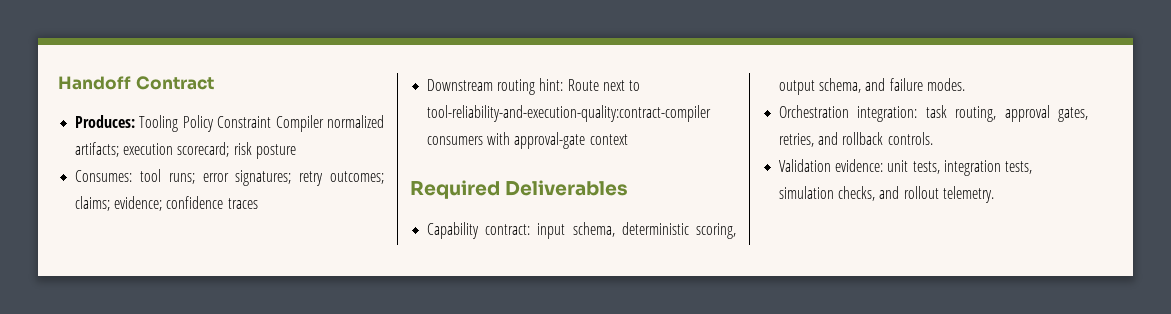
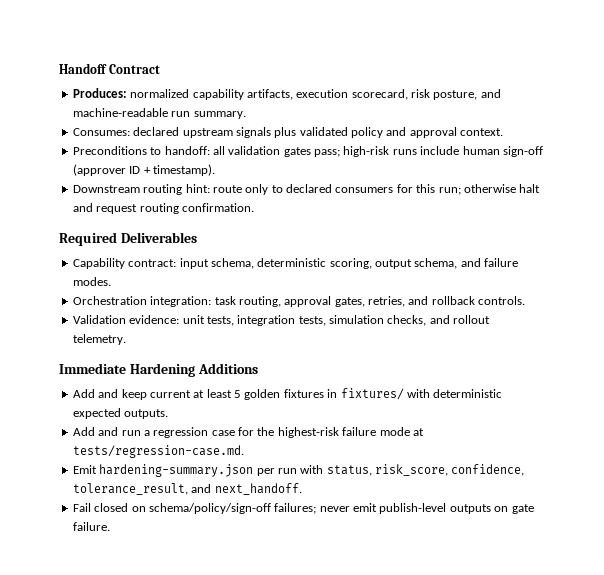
- Produces: Tooling Policy Constraint Compiler normalized artifacts; execution scorecard; risk posture
- Consumes: tool runs; error signatures; retry outcomes; claims; evidence; confidence traces
- Downstream routing hint: Route next to tool-reliability-and-execution-quality:contract-compiler consumers with approval-gate context
+ Produces: normalized capability artifacts, execution scorecard, risk posture, and machine-readable run summary.
+ Consumes: declared upstream signals plus validated policy and approval context.
+ Preconditions to handoff: all validation gates pass; high-risk runs include human sign-off (approver ID + timestamp).
+ Downstream routing hint: route only to declared consumers for this run; otherwise halt and request routing confirmation.
+ Immediate Hardening Additions
+ Add and keep current at least 5 golden fixtures in fixtures/ with deterministic expected outputs.
+ Add and run a regression case for the highest-risk failure mode at tests/regression-case.md.
+ Emit hardening-summary.json per run with status, risk_score, confidence, tolerance_result, and next_handoff.
+ Fail closed on schema/policy/sign-off failures; never emit publish-level outputs on gate failure.

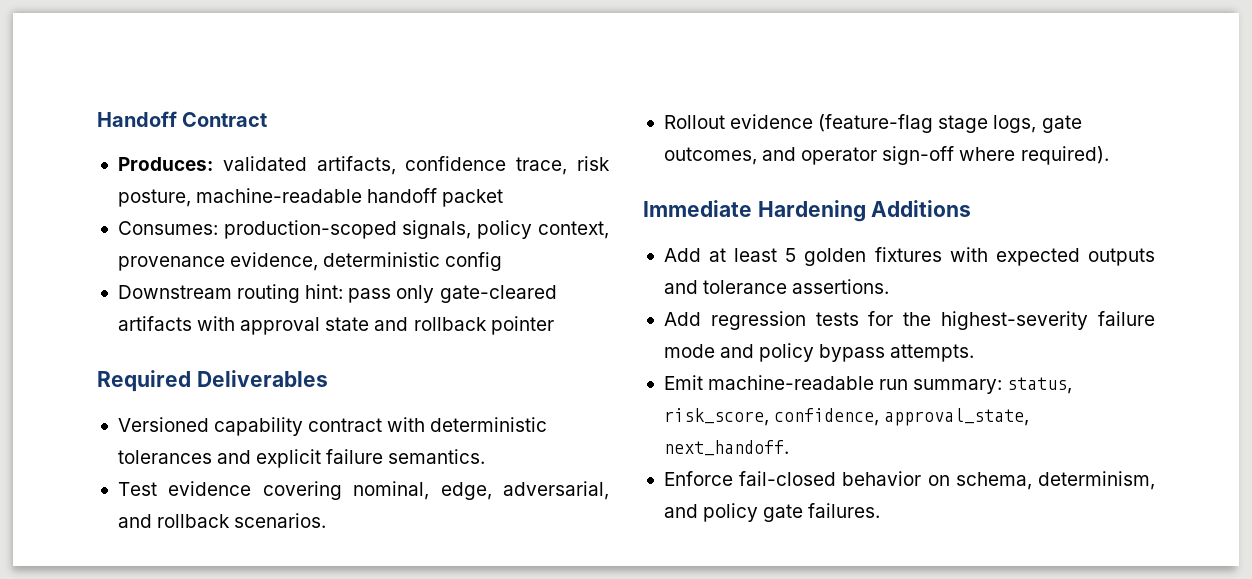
- Produces: normalized capability artifacts, execution scorecard, risk posture, and machine-readable run summary.
- Consumes: declared upstream signals plus validated policy and approval context.
- Preconditions to handoff: all validation gates pass; high-risk runs include human sign-off (approver ID + timestamp).
- Downstream routing hint: route only to declared consumers for this run; otherwise halt and request routing confirmation.
+ Produces: validated artifacts, confidence trace, risk posture, machine-readable handoff packet
+ Consumes: production-scoped signals, policy context, provenance evidence, deterministic config
+ Downstream routing hint: pass only gate-cleared artifacts with approval state and rollback pointer
  Required Deliverables
- Capability contract: input schema, deterministic scoring, output schema, and failure modes.
- Orchestration integration: task routing, approval gates, retries, and rollback controls.
- Validation evidence: unit tests, integration tests, simulation checks, and rollout telemetry.
+ Versioned capability contract with deterministic tolerances and explicit failure semantics.
+ Test evidence covering nominal, edge, adversarial, and rollback scenarios.
+ Rollout evidence (feature-flag stage logs, gate outcomes, and operator sign-off where required).
- Add and keep current at least 5 golden fixtures in fixtures/ with deterministic expected outputs.
- Add and run a regression case for the highest-risk failure mode at tests/regression-case.md.
- Emit hardening-summary.json per run with status, risk_score, confidence, tolerance_result, and next_handoff.
+ Add at least 5 golden fixtures with expected outputs and tolerance assertions.
+ Add regression tests for the highest-severity failure mode and policy bypass attempts.
+ Emit machine-readable run summary: status, risk_score, confidence, approval_state, next_handoff.
- Fail closed on schema/policy/sign-off failures; never emit publish-level outputs on gate failure.
+ Enforce fail-closed behavior on schema, determinism, and policy gate failures.

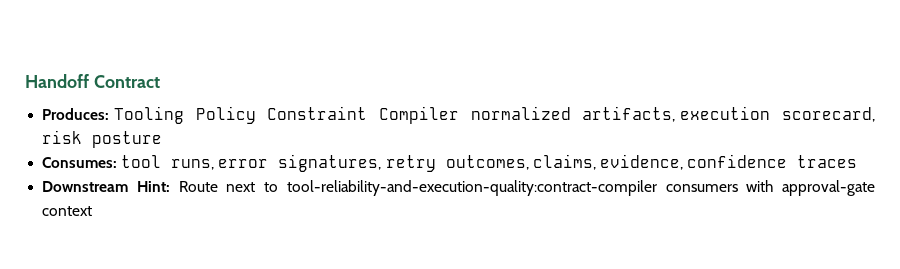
- Produces: validated artifacts, confidence trace, risk posture, machine-readable handoff packet
- Consumes: production-scoped signals, policy context, provenance evidence, deterministic config
- Downstream routing hint: pass only gate-cleared artifacts with approval state and rollback pointer
- Required Deliverables
- Versioned capability contract with deterministic tolerances and explicit failure semantics.
- Test evidence covering nominal, edge, adversarial, and rollback scenarios.
- Rollout evidence (feature-flag stage logs, gate outcomes, and operator sign-off where required).
- Immediate Hardening Additions
- Add at least 5 golden fixtures with expected outputs and tolerance assertions.
- Add regression tests for the highest-severity failure mode and policy bypass attempts.
- Emit machine-readable run summary: status, risk_score, confidence, approval_state, next_handoff.
- Enforce fail-closed behavior on schema, determinism, and policy gate failures.
+ Produces: Tooling Policy Constraint Compiler normalized artifacts, execution scorecard, risk posture
+ Consumes: tool runs, error signatures, retry outcomes, claims, evidence, confidence traces
+ Downstream Hint: Route next to tool-reliability-and-execution-quality:contract-compiler consumers with approval-gate context

